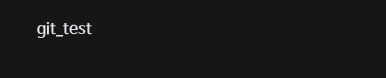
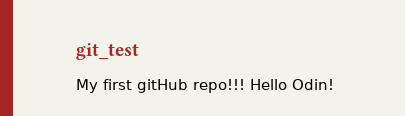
+ My first gitHub repo!!! Hello Odin!

